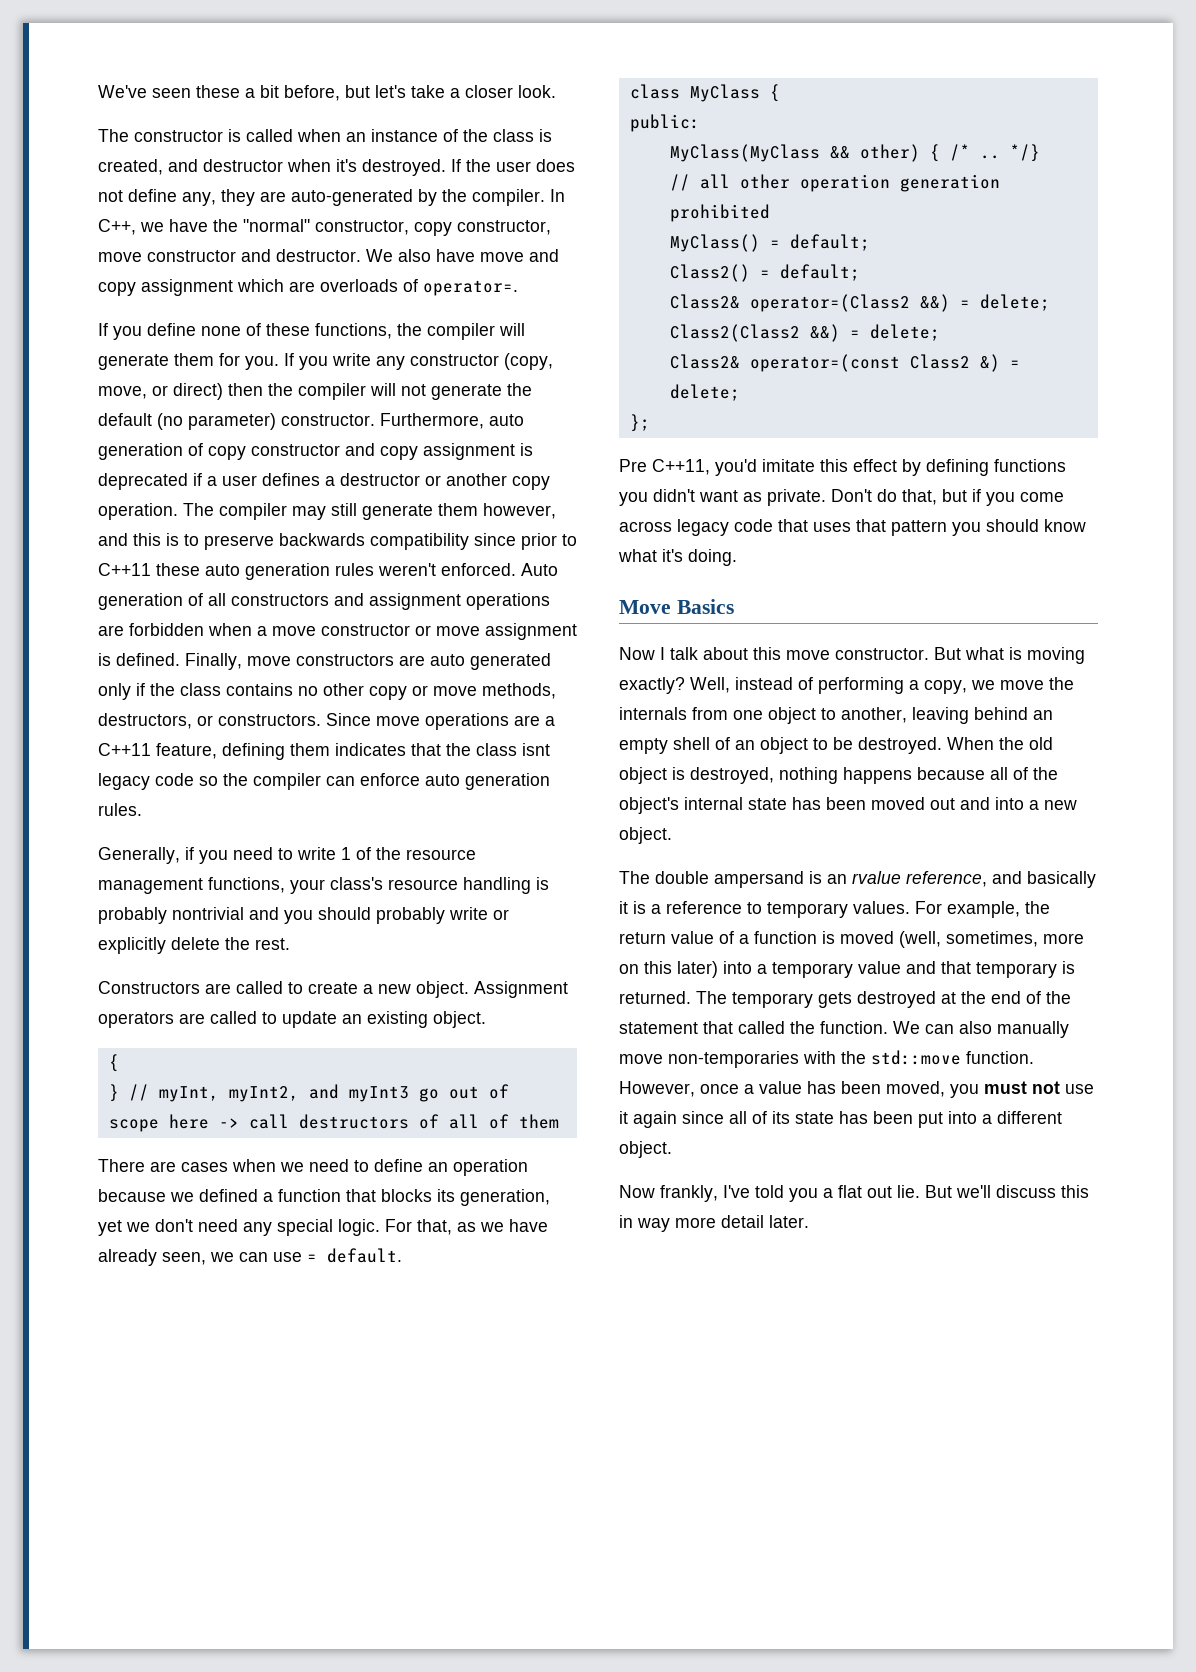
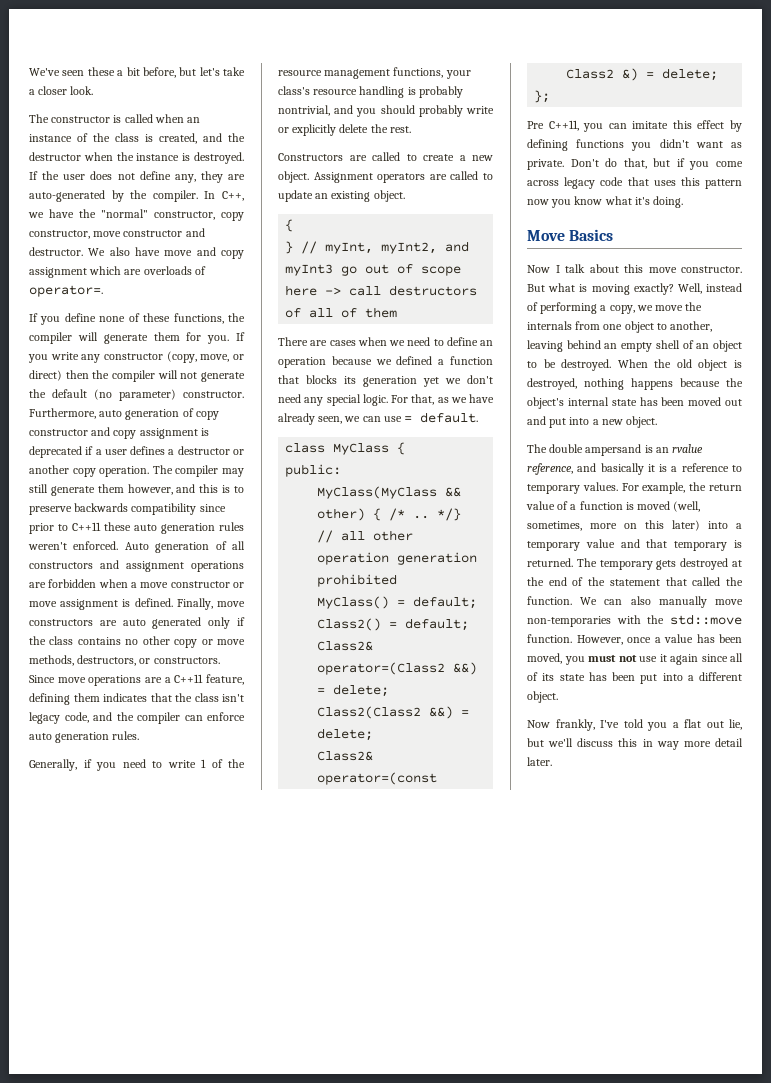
- The constructor is called when an instance of the class is created, and destructor when it's destroyed.
+ The constructor is called when an instance of the class is created, and the destructor when the instance is destroyed.
- Since move operations are a C++11 feature, defining them indicates that the class isnt legacy code so the compiler can enforce auto generation rules.
+ Since move operations are a C++11 feature, defining them indicates that the class isn't legacy code, and the compiler can enforce auto generation rules.
- Generally, if you need to write 1 of the resource management functions, your class's resource handling is probably nontrivial and you should probably write or explicitly delete the rest.
+ Generally, if you need to write 1 of the resource management functions, your class's resource handling is probably nontrivial, and you should probably write or explicitly delete the rest.
- There are cases when we need to define an operation because we defined a function that blocks its generation, yet we don't need any special logic.
+ There are cases when we need to define an operation because we defined a function that blocks its generation yet we don't need any special logic.
- Pre C++11, you'd imitate this effect by defining functions you didn't want as private.
+ Pre C++11, you can imitate this effect by defining functions you didn't want as private.
- Don't do that, but if you come across legacy code that uses that pattern you should know what it's doing.
+ Don't do that, but if you come across legacy code that uses this pattern now you know what it's doing.
- When the old object is destroyed, nothing happens because all of the object's internal state has been moved out and into a new object.
+ When the old object is destroyed, nothing happens because the object's internal state has been moved out and put into a new object.
- Now frankly, I've told you a flat out lie. But we'll discuss this in way more detail later.
+ Now frankly, I've told you a flat out lie, but we'll discuss this in way more detail later.

